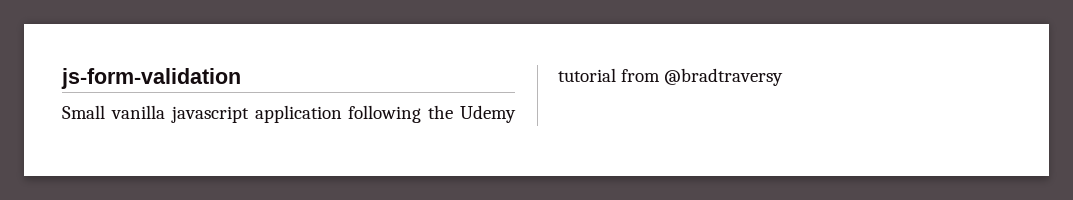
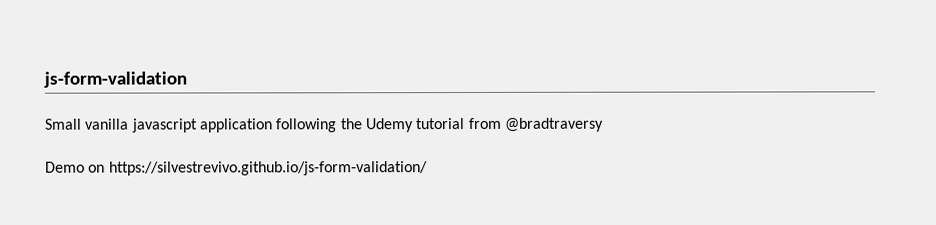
+ Demo on https://silvestrevivo.github.io/js-form-validation/

